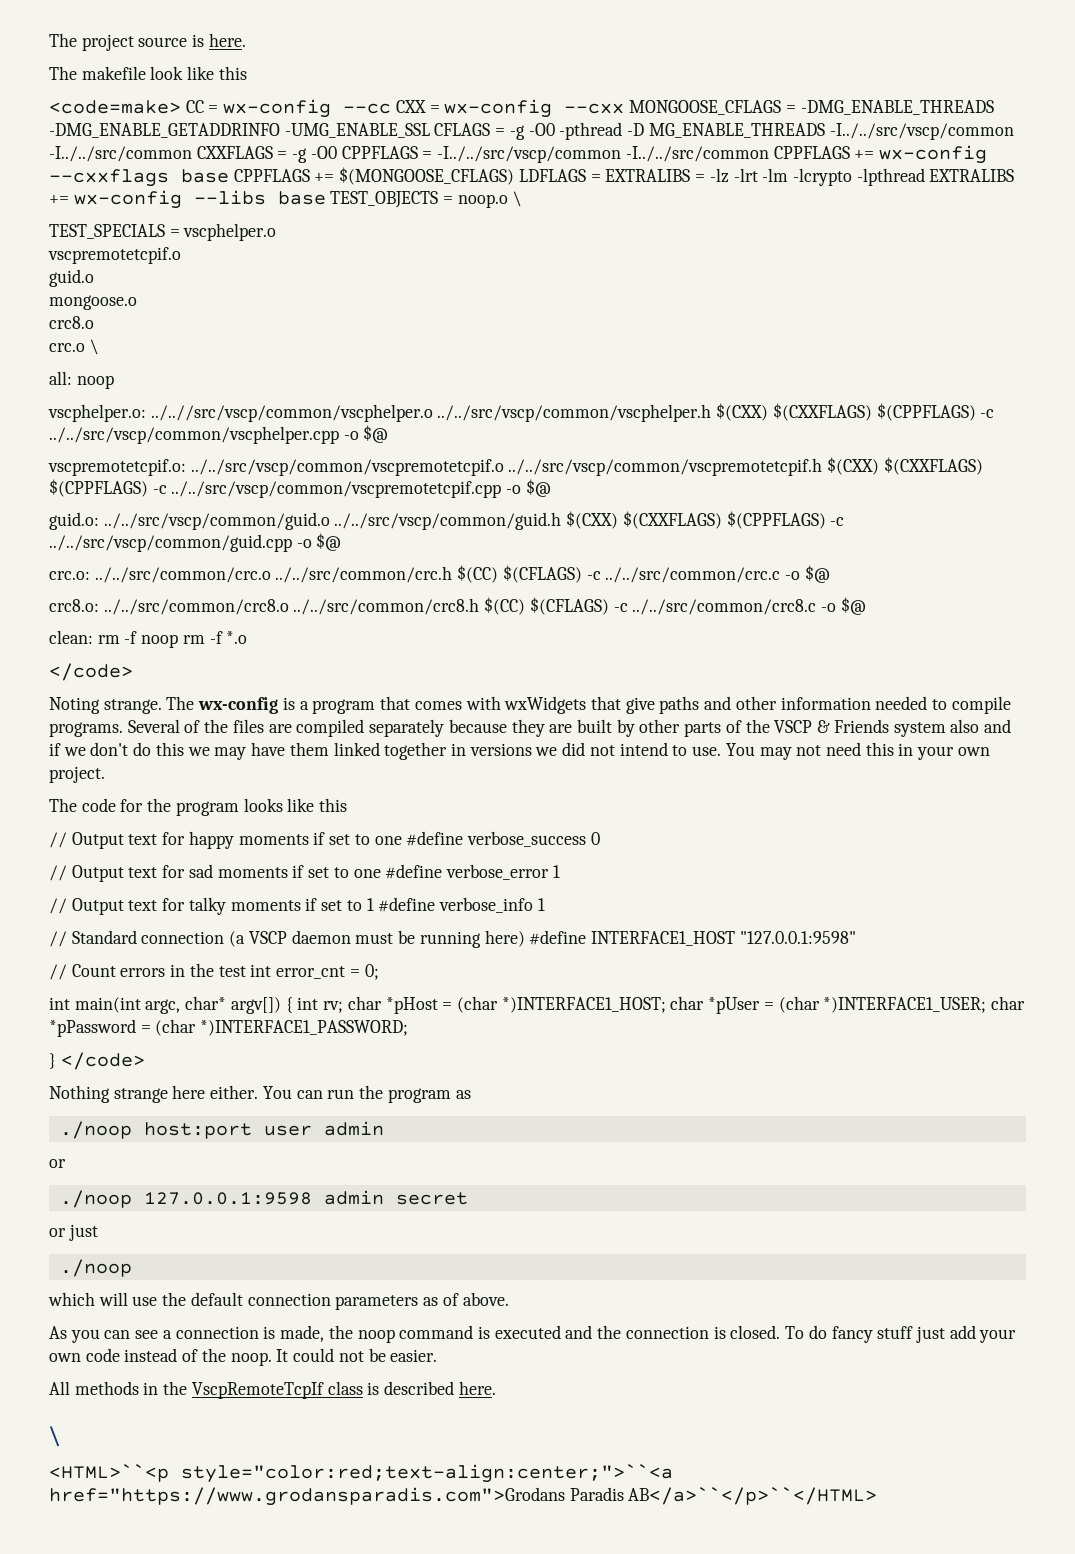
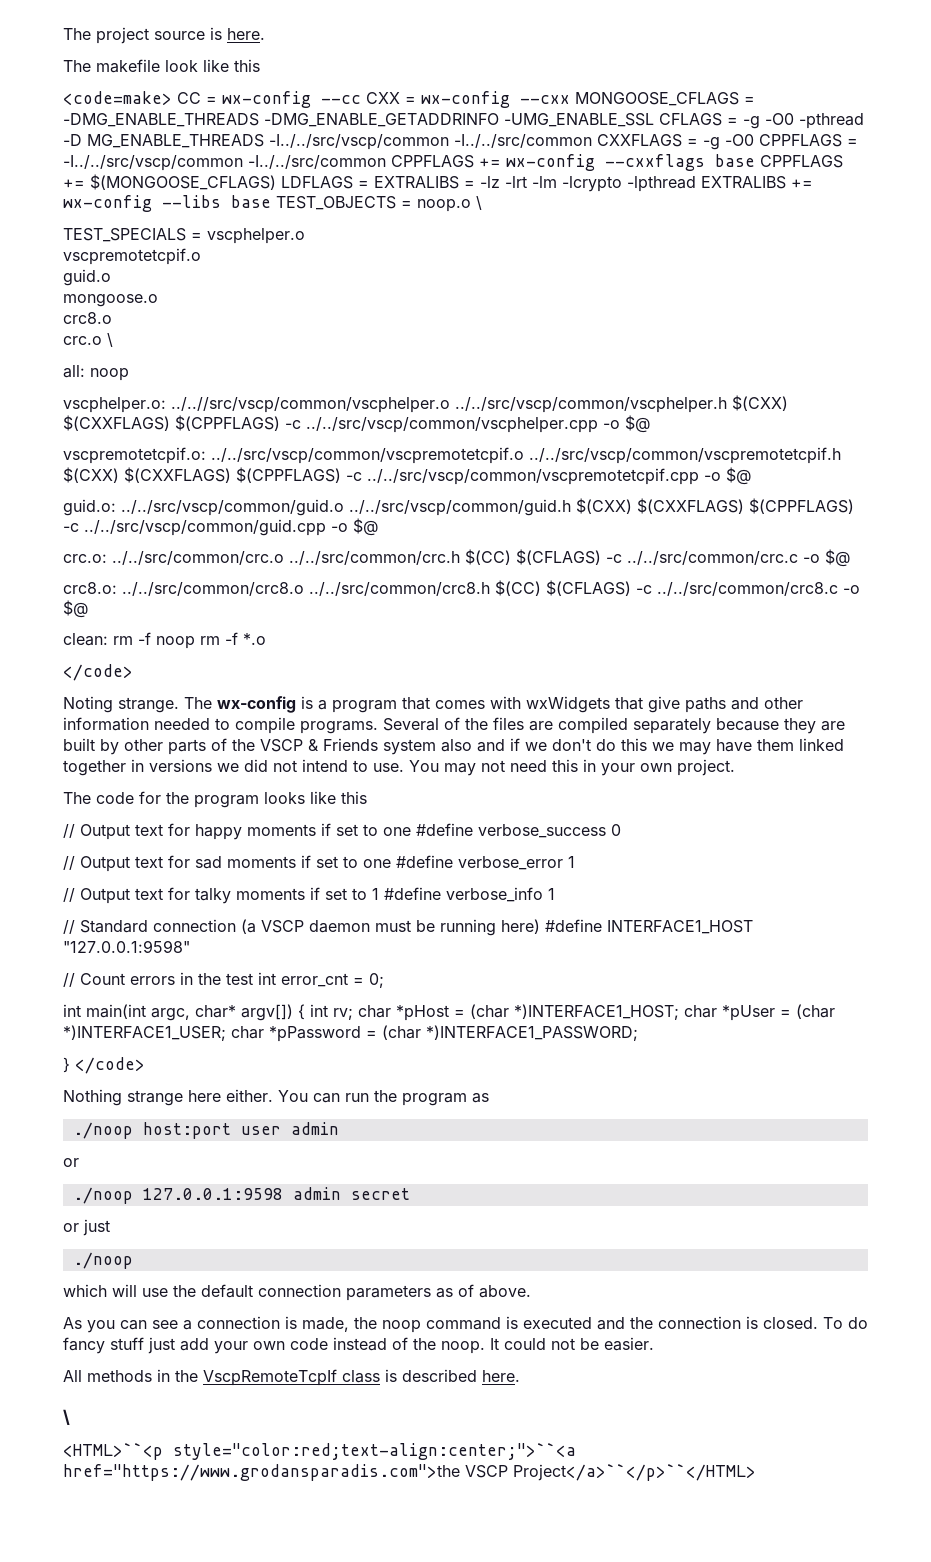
- <HTML>``<p style="color:red;text-align:center;">``<a href="https://www.grodansparadis.com">Grodans Paradis AB</a>``</p>``</HTML>
+ <HTML>``<p style="color:red;text-align:center;">``<a href="https://www.grodansparadis.com">the VSCP Project</a>``</p>``</HTML>

